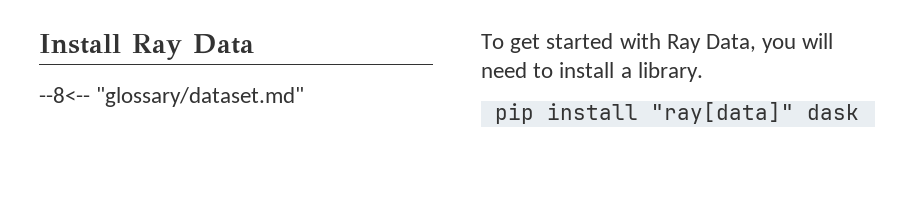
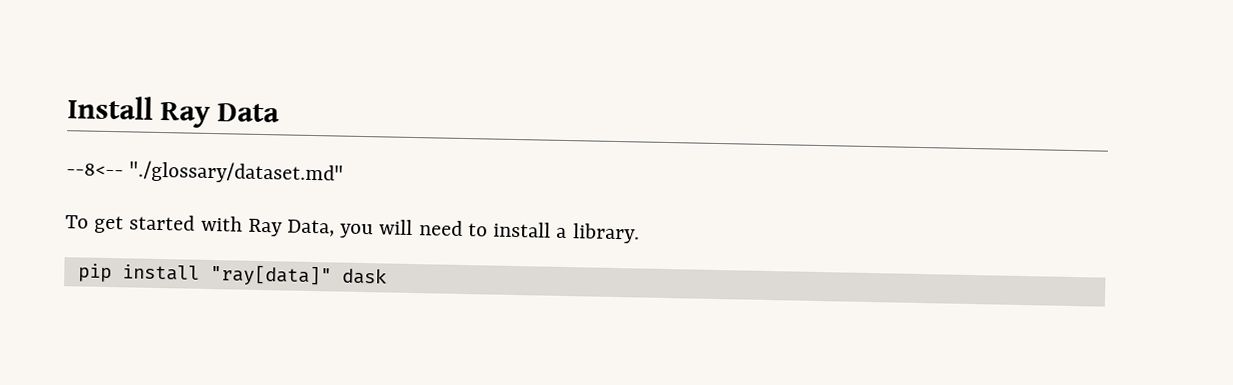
- --8<-- "glossary/dataset.md"
+ --8<-- "./glossary/dataset.md"

